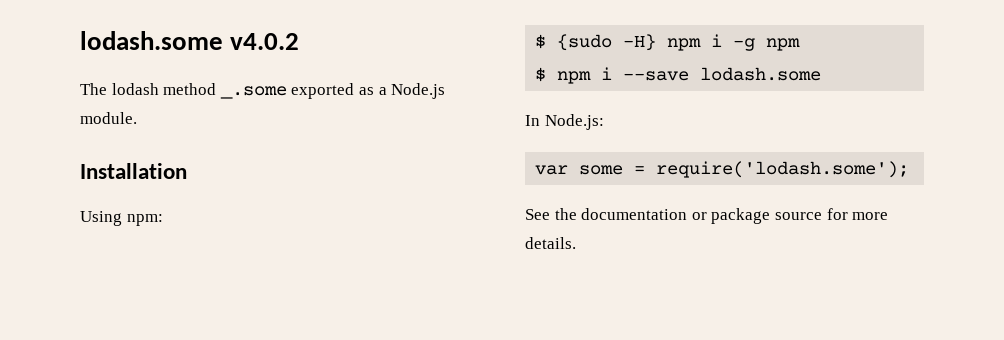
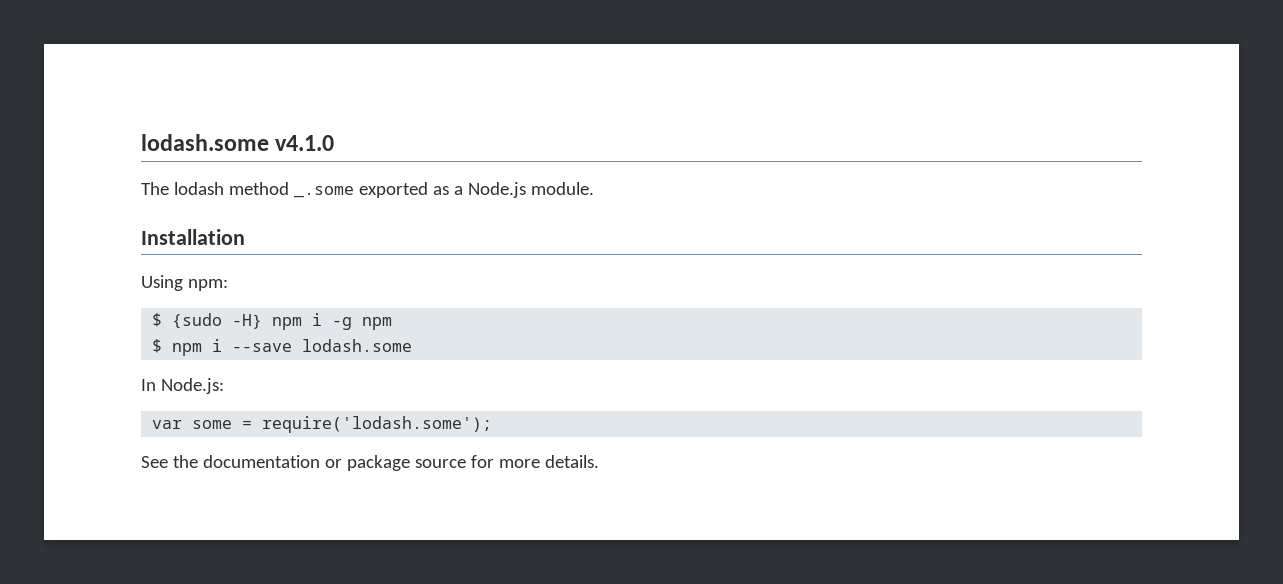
- lodash.some v4.0.2
+ lodash.some v4.1.0

